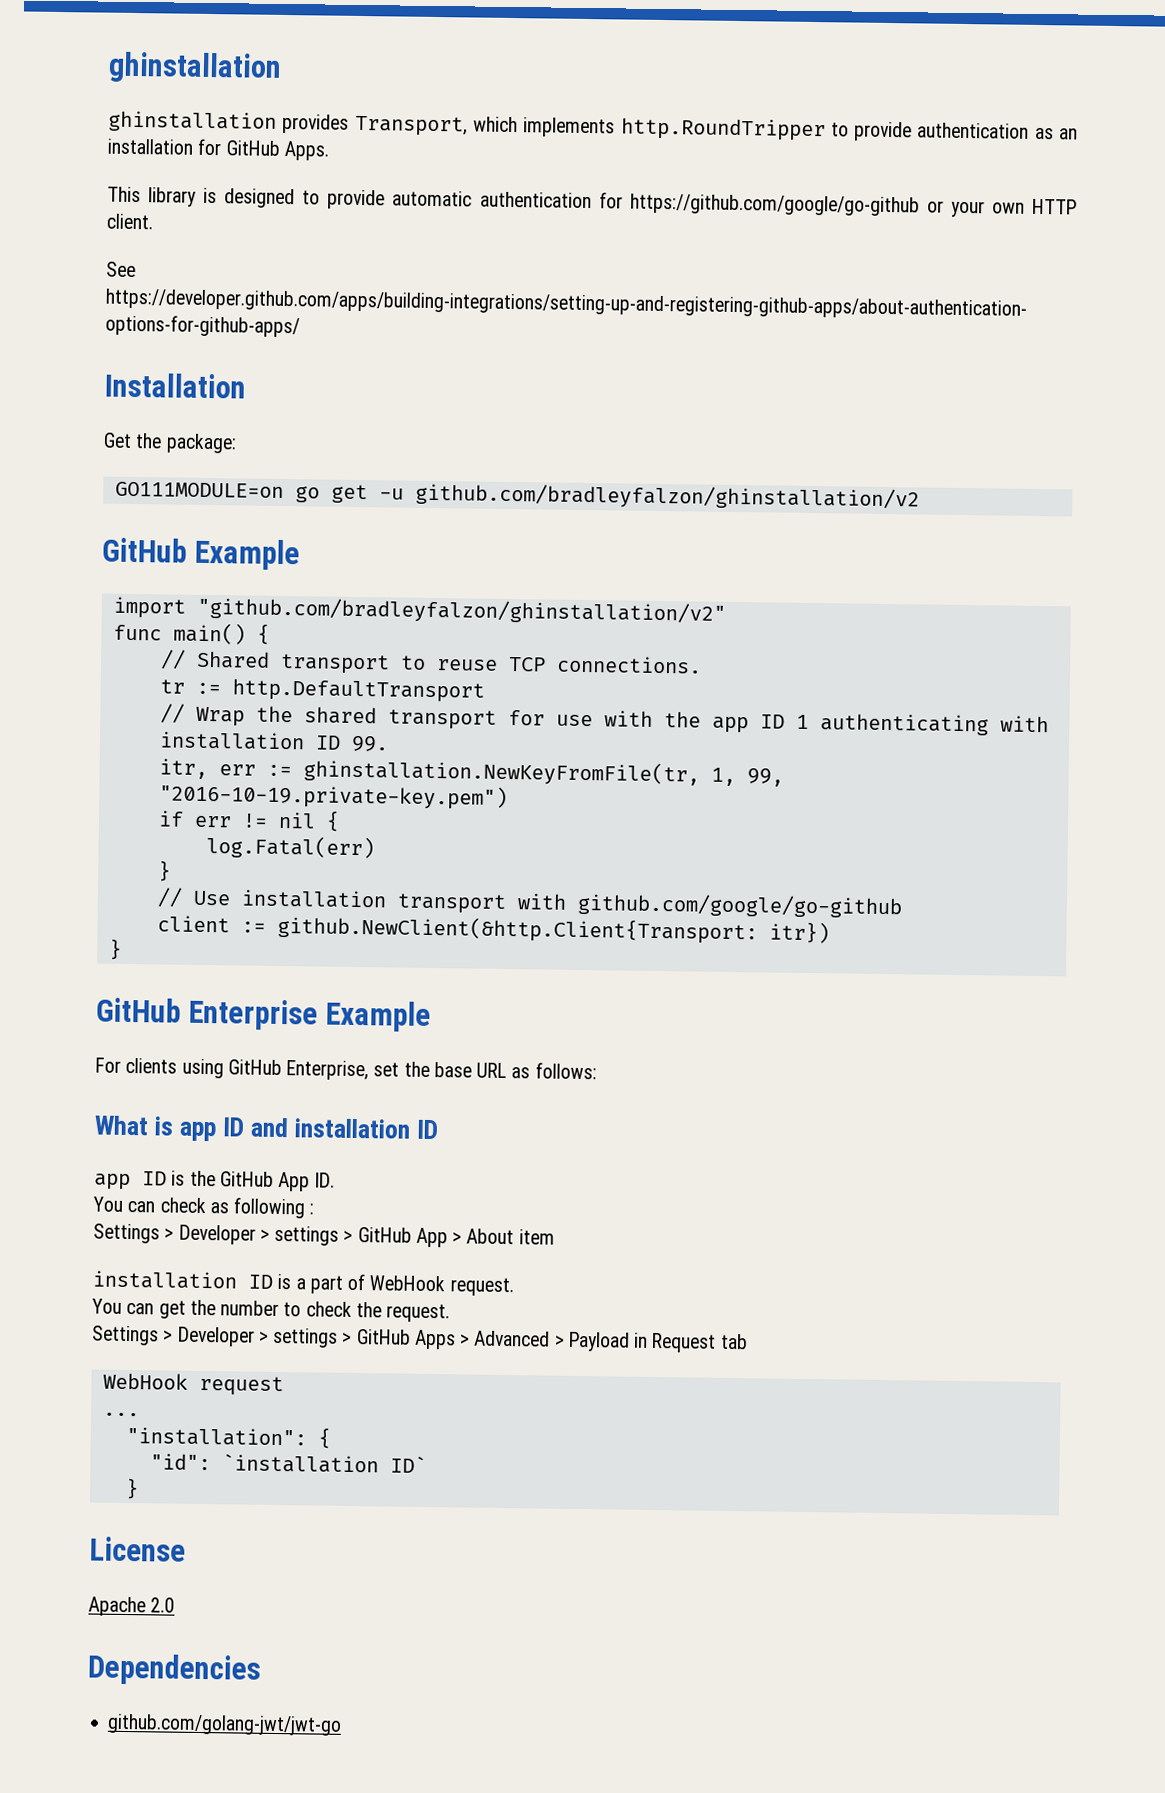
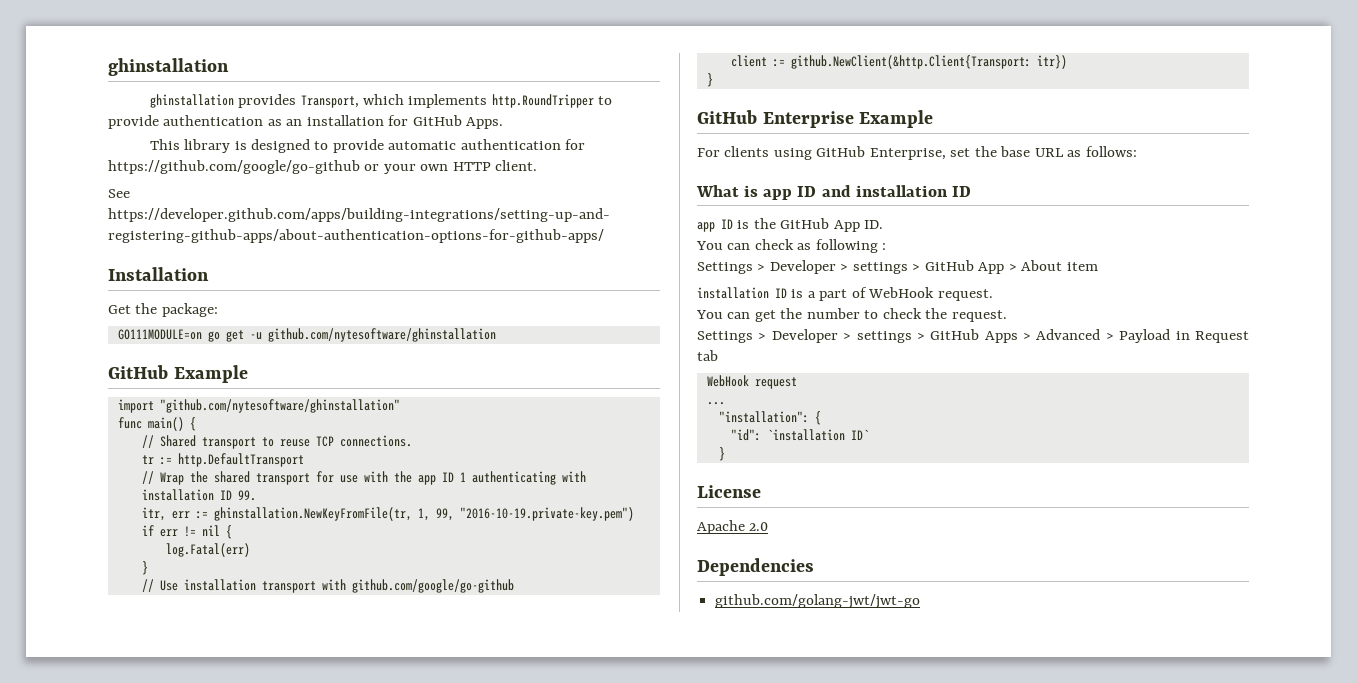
- GO111MODULE=on go get -u github.com/bradleyfalzon/ghinstallation/v2
+ GO111MODULE=on go get -u github.com/nytesoftware/ghinstallation
- import "github.com/bradleyfalzon/ghinstallation/v2"
+ import "github.com/nytesoftware/ghinstallation"

